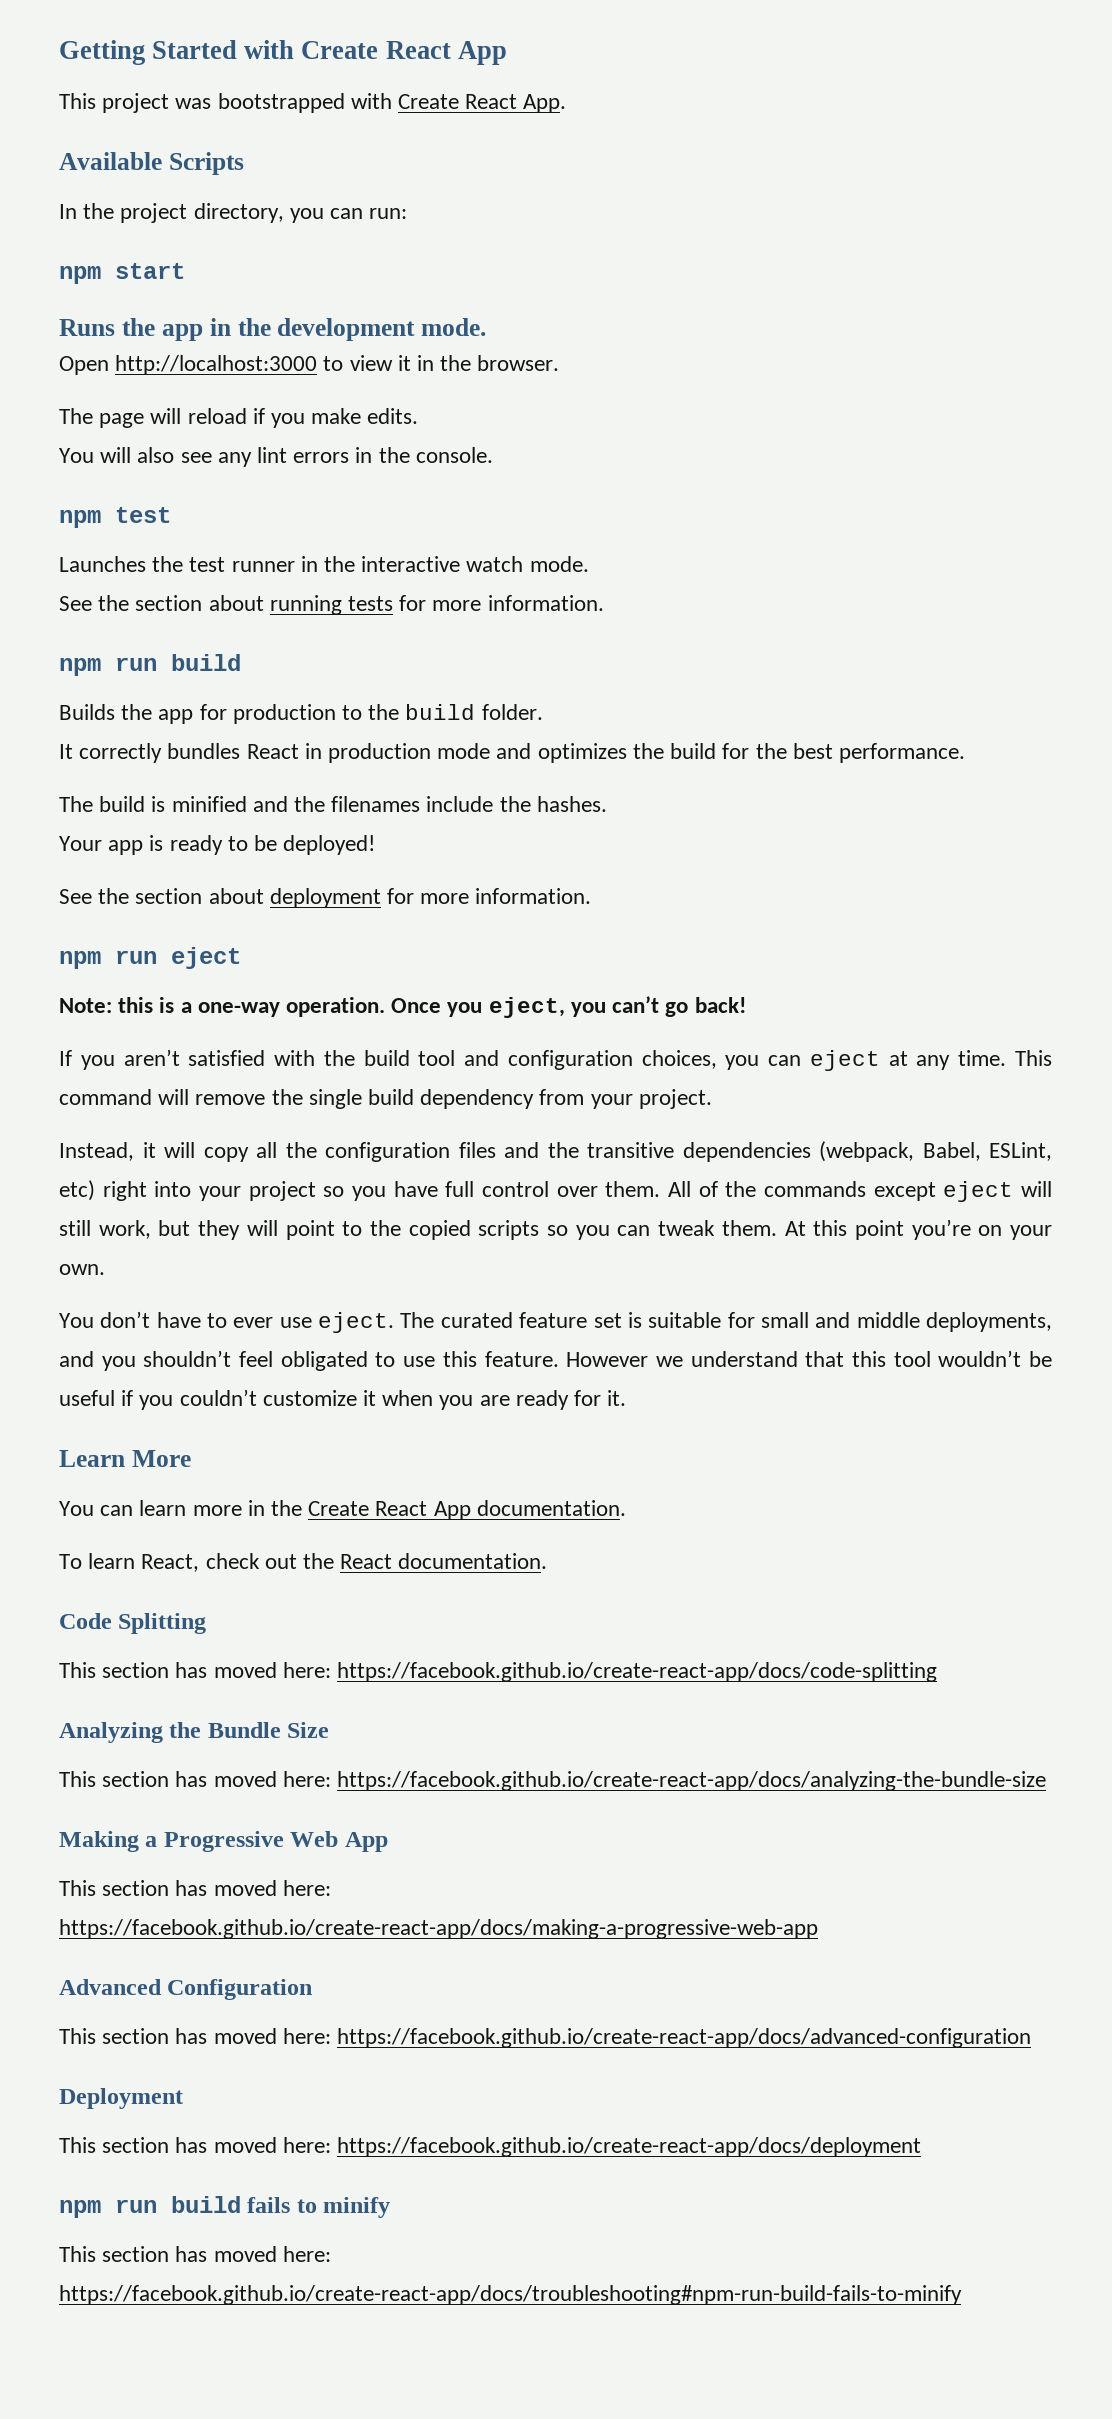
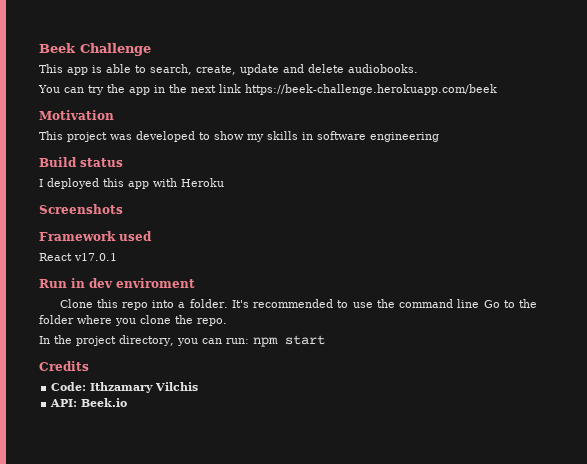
- Getting Started with Create React App
- This project was bootstrapped with Create React App.
- Available Scripts
+ Beek Challenge
+ This app is able to search, create, update and delete audiobooks.
+ You can try the app in the next link https://beek-challenge.herokuapp.com/beek
+ Motivation
+ This project was developed to show my skills in software engineering
+ Build status
+ I deployed this app with Heroku
+ Screenshots
+ Framework used
+ React v17.0.1
+ Run in dev enviroment
+ Clone this repo into a folder. It's recommended to use the command line Go to the folder where you clone the repo.
- In the project directory, you can run:
- npm start
+ In the project directory, you can run: npm start
- Runs the app in the development mode.
- Open http://localhost:3000 to view it in the browser.
- The page will reload if you make edits.
- You will also see any lint errors in the console.
- npm test
- Launches the test runner in the interactive watch mode.
- See the section about running tests for more information.
- npm run build
- Builds the app for production to the build folder.
- It correctly bundles React in production mode and optimizes the build for the best performance.
- The build is minified and the filenames include the hashes.
- Your app is ready to be deployed!
- See the section about deployment for more information.
- npm run eject
- Note: this is a one-way operation. Once you eject, you can’t go back!
- If you aren’t satisfied with the build tool and configuration choices, you can eject at any time. This command will remove the single build dependency from your project.
- Instead, it will copy all the configuration files and the transitive dependencies (webpack, Babel, ESLint, etc) right into your project so you have full control over them. All of the commands except eject will still work, but they will point to the copied scripts so you can tweak them. At this point you’re on your own.
- You don’t have to ever use eject. The curated feature set is suitable for small and middle deployments, and you shouldn’t feel obligated to use this feature. However we understand that this tool wouldn’t be useful if you couldn’t customize it when you are ready for it.
- Learn More
- You can learn more in the Create React App documentation.
- To learn React, check out the React documentation.
- Code Splitting
- This section has moved here: https://facebook.github.io/create-react-app/docs/code-splitting
- Analyzing the Bundle Size
- This section has moved here: https://facebook.github.io/create-react-app/docs/analyzing-the-bundle-size
- Making a Progressive Web App
- This section has moved here: https://facebook.github.io/create-react-app/docs/making-a-progressive-web-app
- Advanced Configuration
- This section has moved here: https://facebook.github.io/create-react-app/docs/advanced-configuration
- Deployment
- This section has moved here: https://facebook.github.io/create-react-app/docs/deployment
- npm run build fails to minify
- This section has moved here: https://facebook.github.io/create-react-app/docs/troubleshooting#npm-run-build-fails-to-minify
+ Credits
+ Code: Ithzamary Vilchis
+ API: Beek.io

